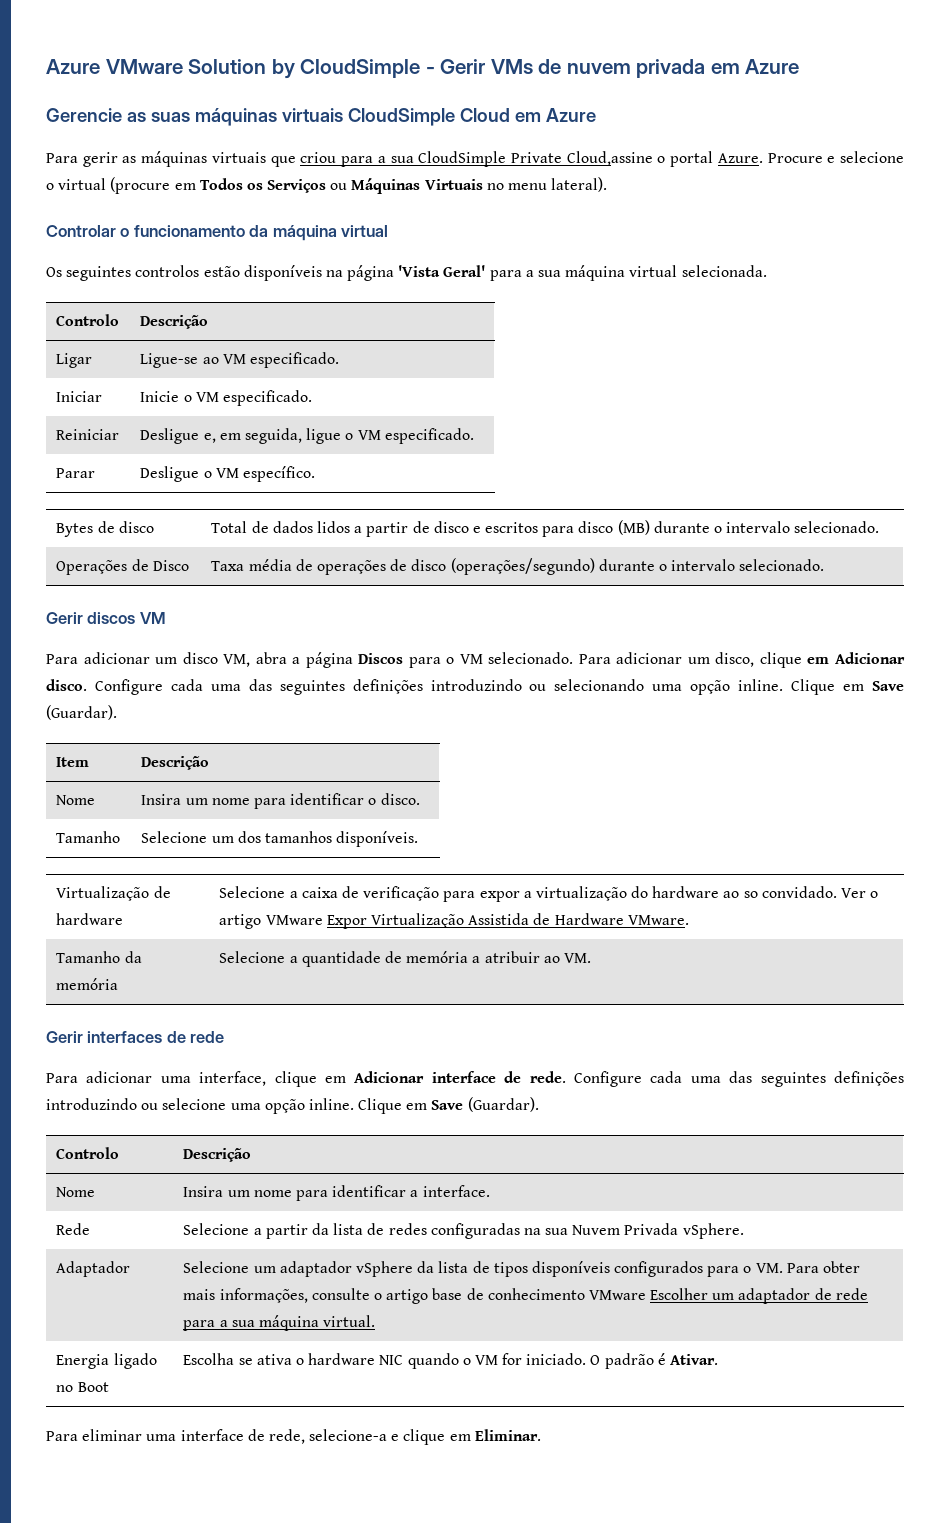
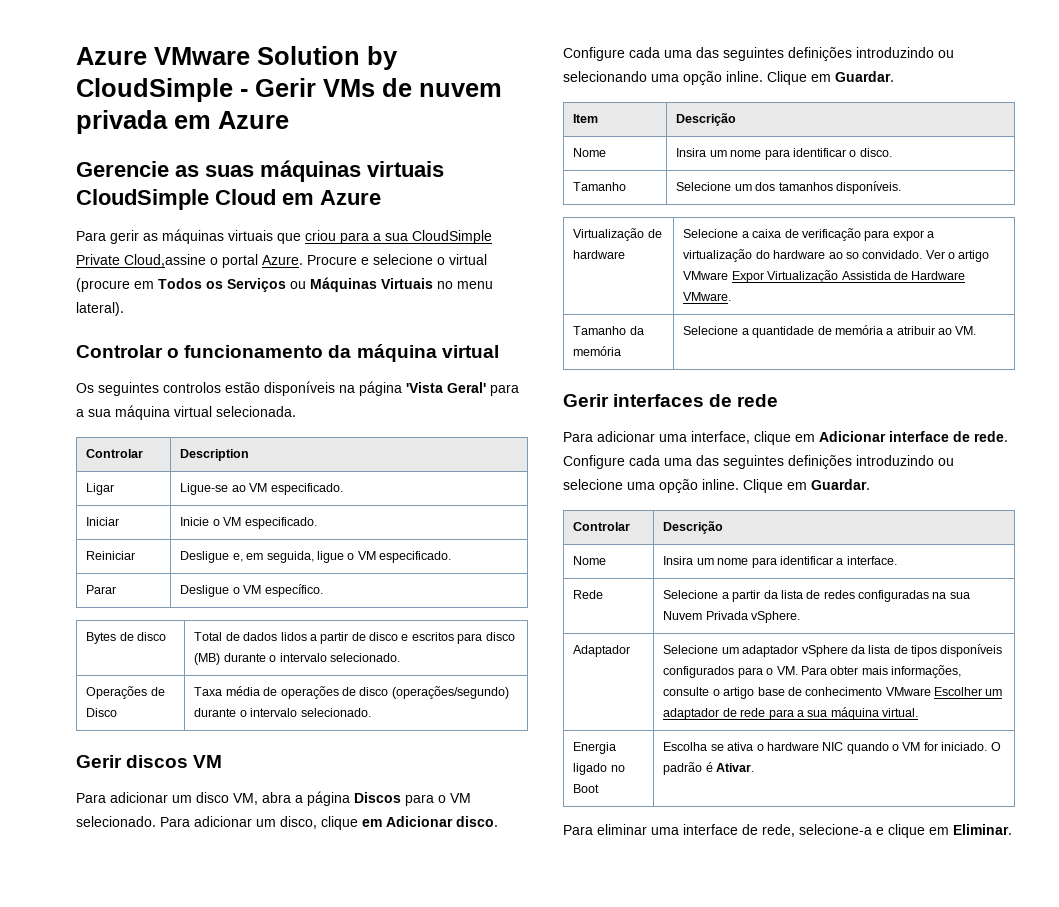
  Os seguintes controlos estão disponíveis na página 'Vista Geral' para a sua máquina virtual selecionada.
- Controlo | Descrição
+ Controlar | Description
- Configure cada uma das seguintes definições introduzindo ou selecionando uma opção inline. Clique em Save (Guardar).
+ Configure cada uma das seguintes definições introduzindo ou selecionando uma opção inline. Clique em Guardar.
- Configure cada uma das seguintes definições introduzindo ou selecione uma opção inline. Clique em Save (Guardar).
- Controlo | Descrição
+ Configure cada uma das seguintes definições introduzindo ou selecione uma opção inline. Clique em Guardar.
+ Controlar | Descrição

